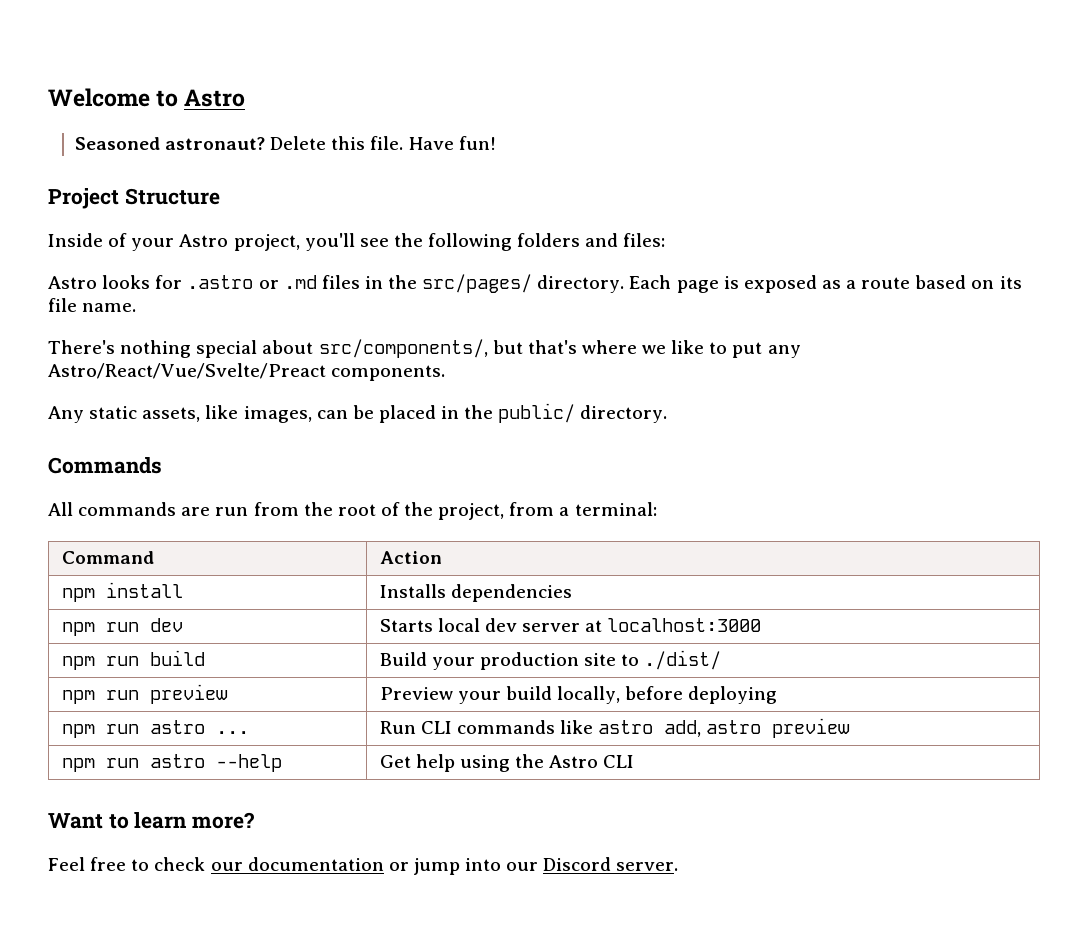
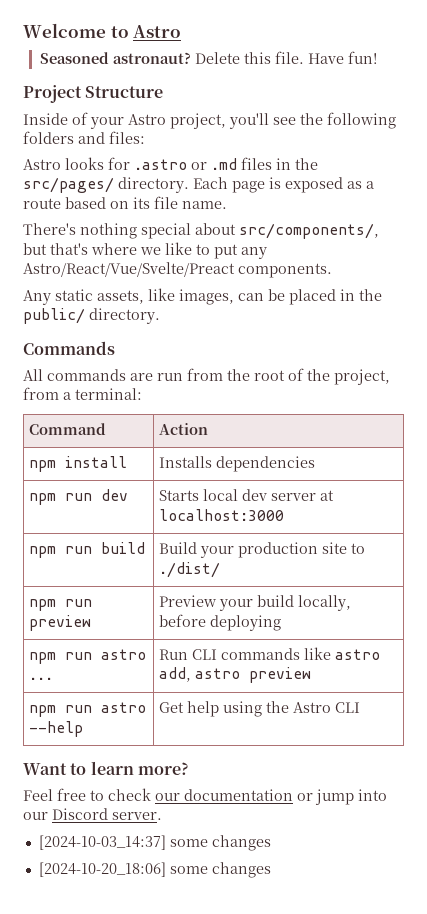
+ [2024-10-03_14:37] some changes
+ [2024-10-20_18:06] some changes

